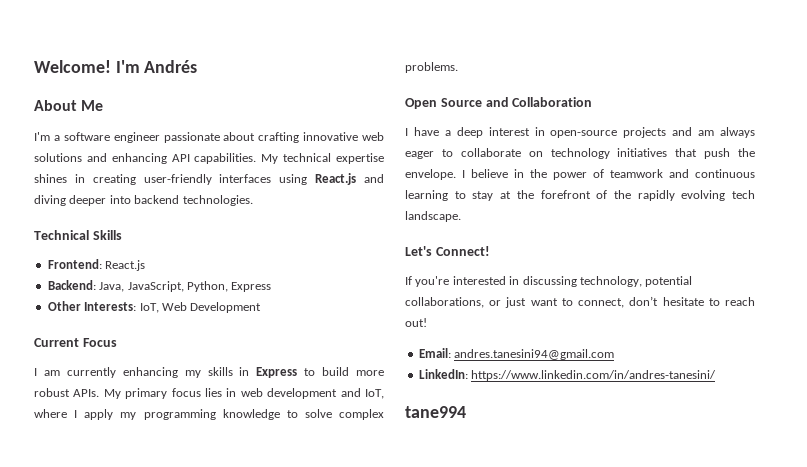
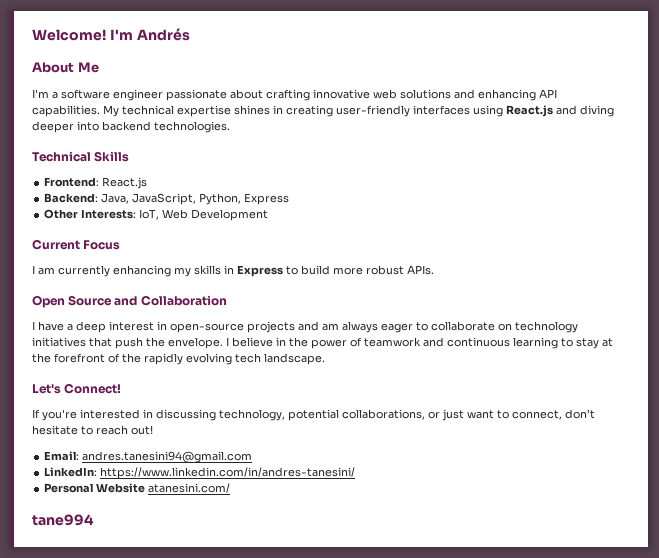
- My primary focus lies in web development and IoT, where I apply my programming knowledge to solve complex problems.
+ Personal Website atanesini.com/

